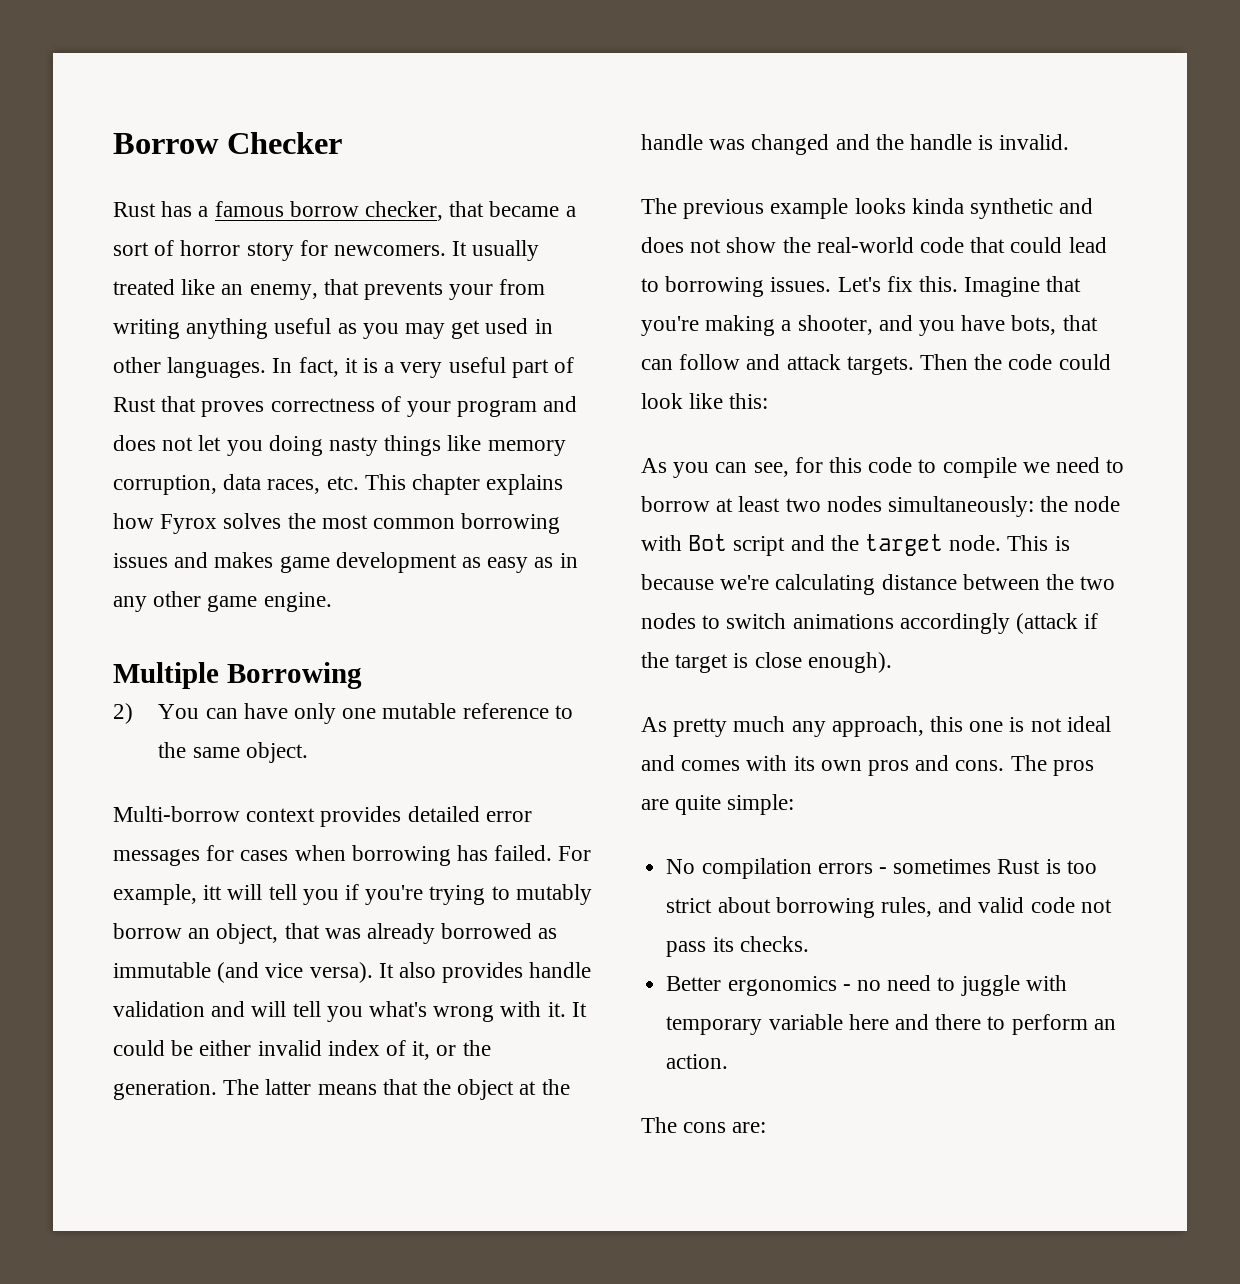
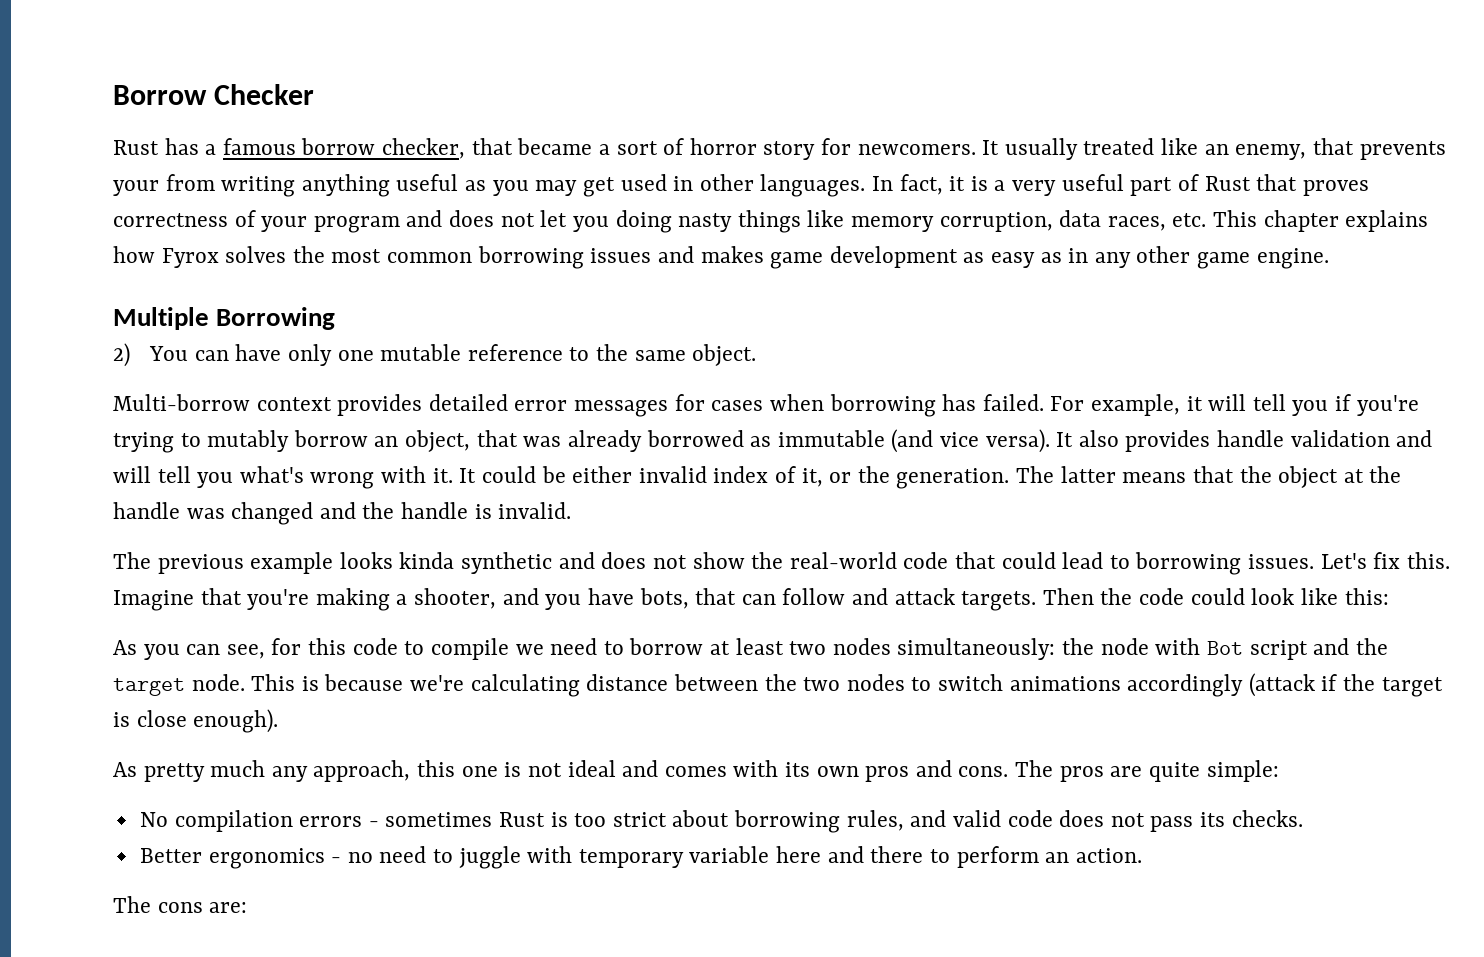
- For example, itt will tell you if you're trying to mutably borrow an object, that was already borrowed as immutable (and vice versa).
+ For example, it will tell you if you're trying to mutably borrow an object, that was already borrowed as immutable (and vice versa).
- No compilation errors - sometimes Rust is too strict about borrowing rules, and valid code not pass its checks.
+ No compilation errors - sometimes Rust is too strict about borrowing rules, and valid code does not pass its checks.

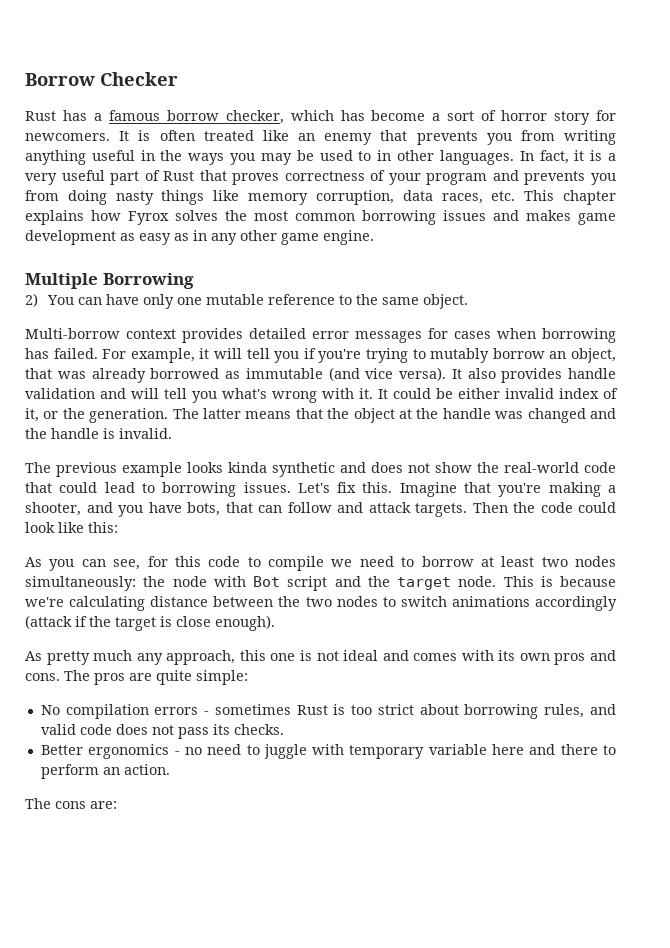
- Rust has a famous borrow checker, that became a sort of horror story for newcomers.
+ Rust has a famous borrow checker, which has become a sort of horror story for newcomers.
- It usually treated like an enemy, that prevents your from writing anything useful as you may get used in other languages.
+ It is often treated like an enemy that prevents you from writing anything useful in the ways you may be used to in other languages.
- In fact, it is a very useful part of Rust that proves correctness of your program and does not let you doing nasty things like memory corruption, data races, etc. This chapter explains how Fyrox solves the most common borrowing issues and makes game development as easy as in any other game engine.
+ In fact, it is a very useful part of Rust that proves correctness of your program and prevents you from doing nasty things like memory corruption, data races, etc. This chapter explains how Fyrox solves the most common borrowing issues and makes game development as easy as in any other game engine.

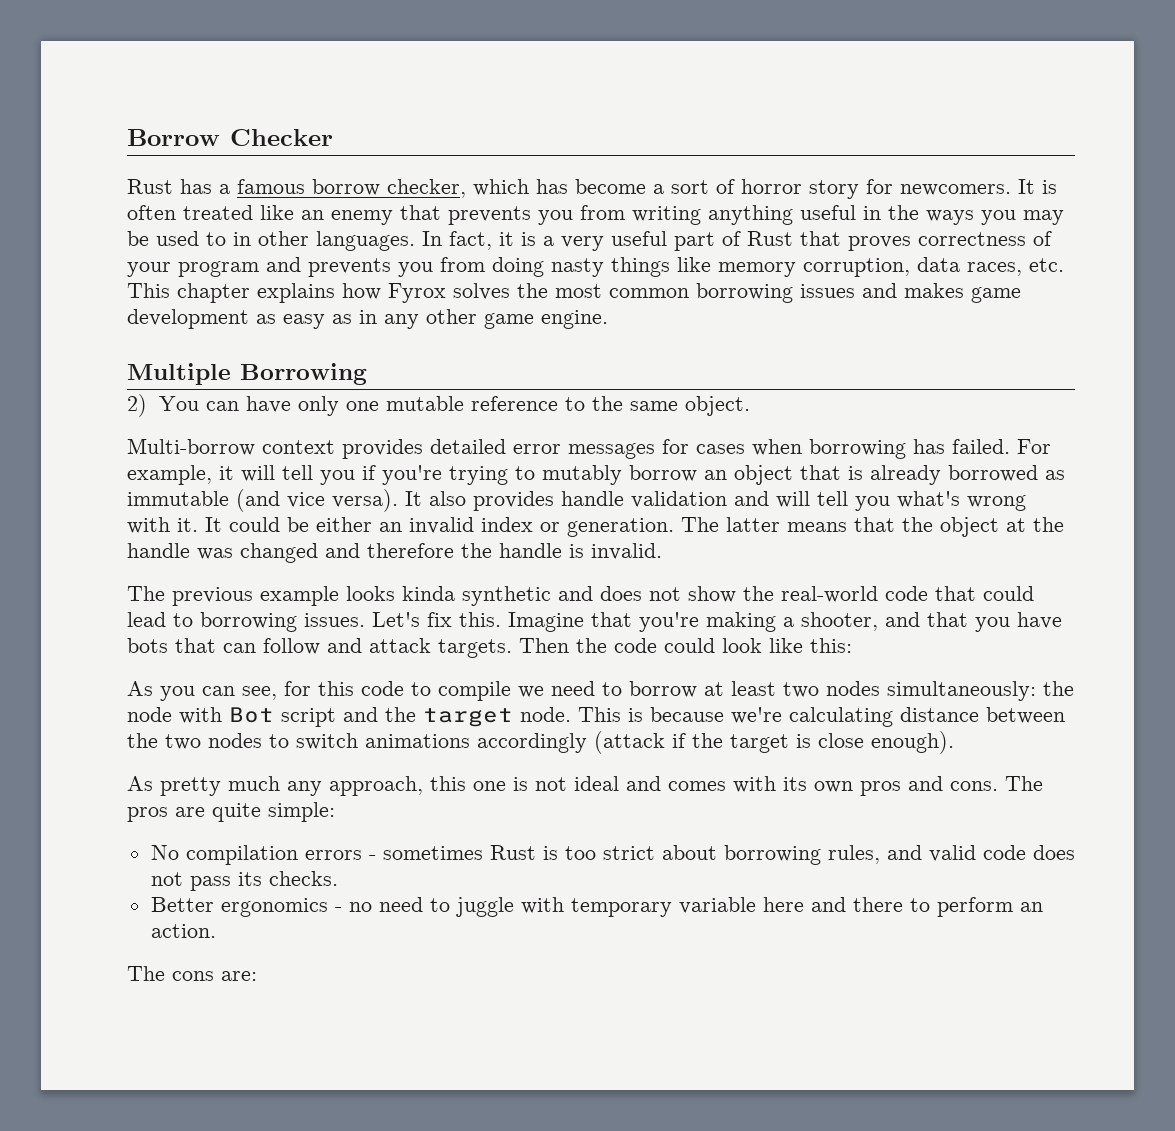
- For example, it will tell you if you're trying to mutably borrow an object, that was already borrowed as immutable (and vice versa).
+ For example, it will tell you if you're trying to mutably borrow an object that is already borrowed as immutable (and vice versa).
- It could be either invalid index of it, or the generation.
+ It could be either an invalid index or generation.
- The latter means that the object at the handle was changed and the handle is invalid.
+ The latter means that the object at the handle was changed and therefore the handle is invalid.
- Imagine that you're making a shooter, and you have bots, that can follow and attack targets.
+ Imagine that you're making a shooter, and that you have bots that can follow and attack targets.

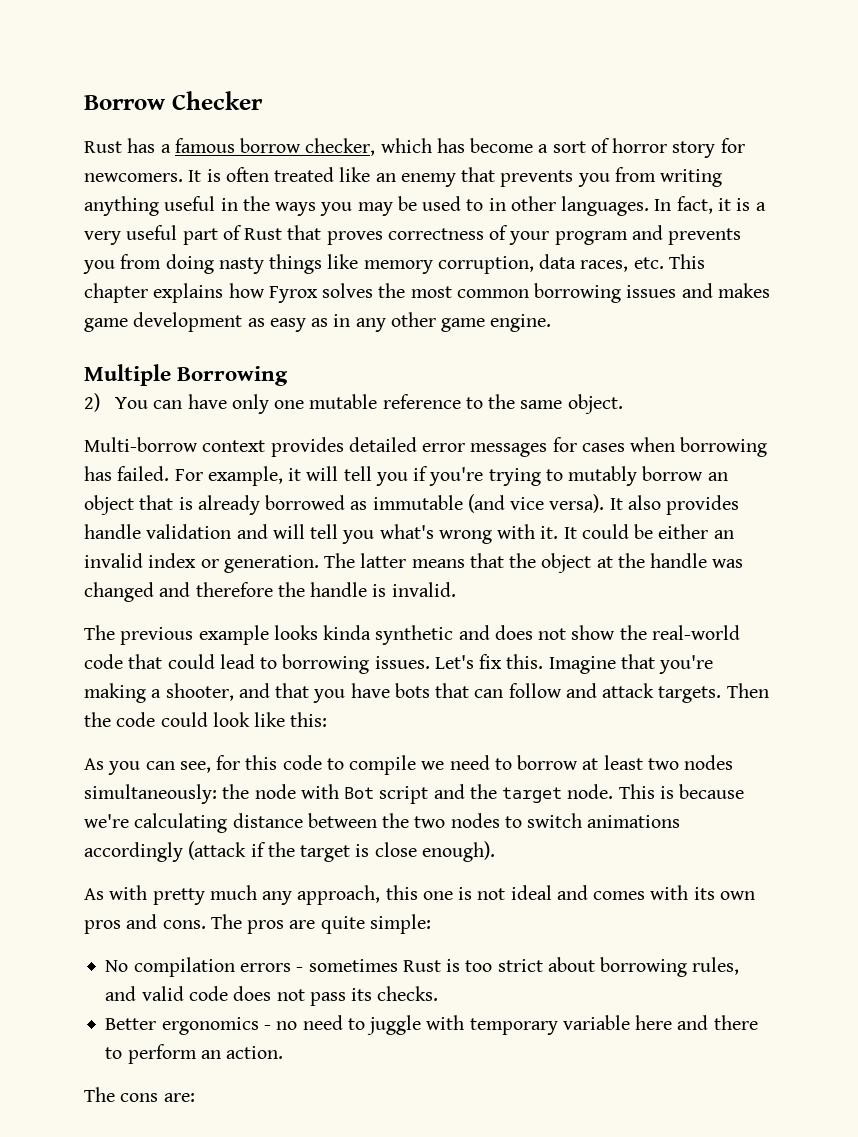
- As pretty much any approach, this one is not ideal and comes with its own pros and cons.
+ As with pretty much any approach, this one is not ideal and comes with its own pros and cons.

